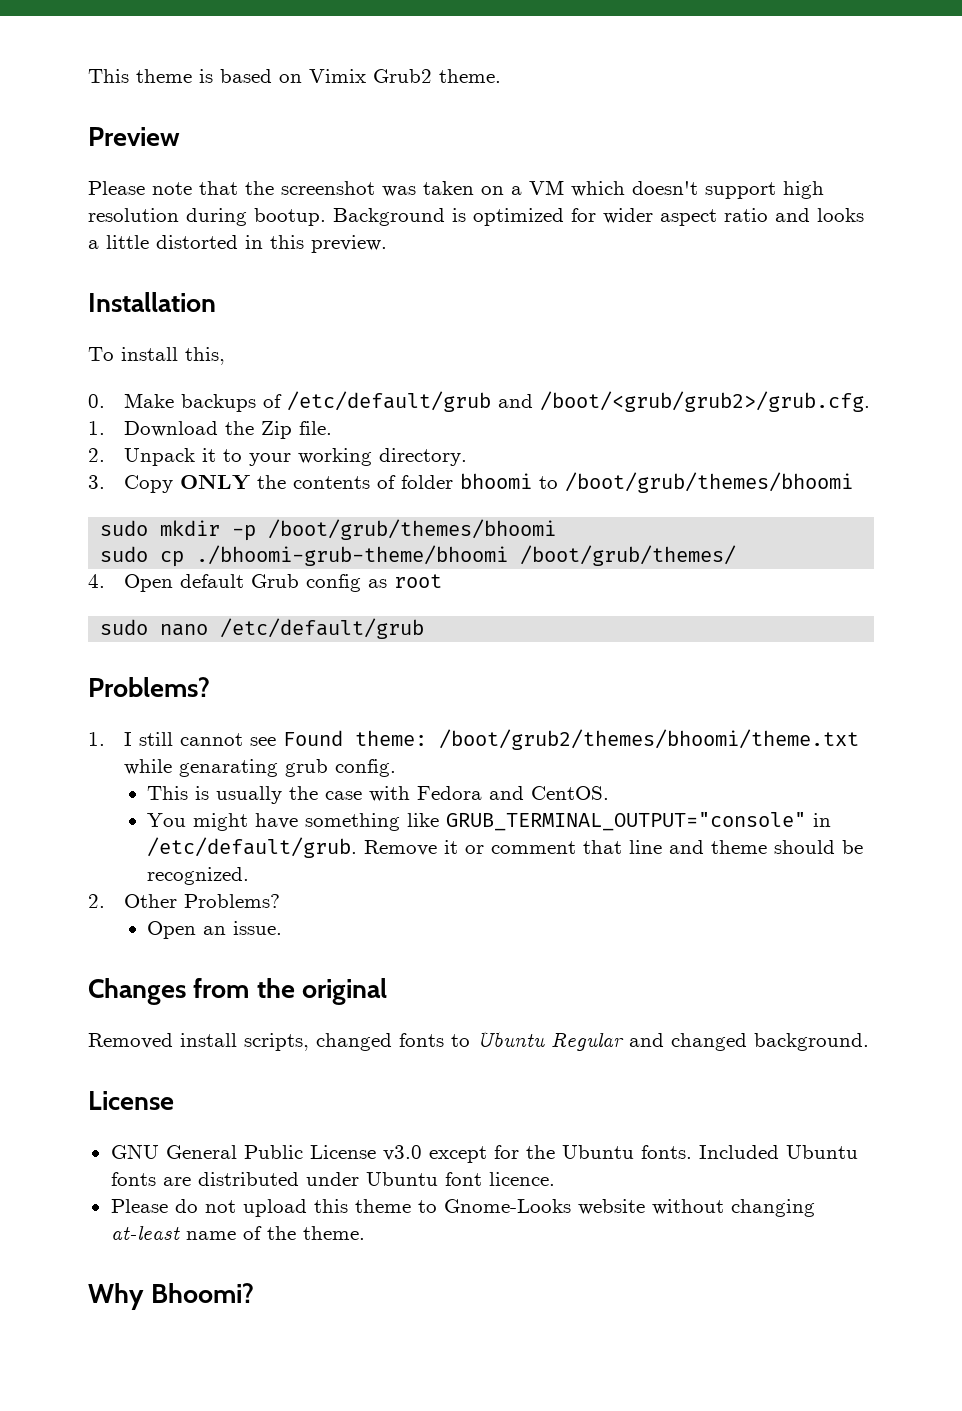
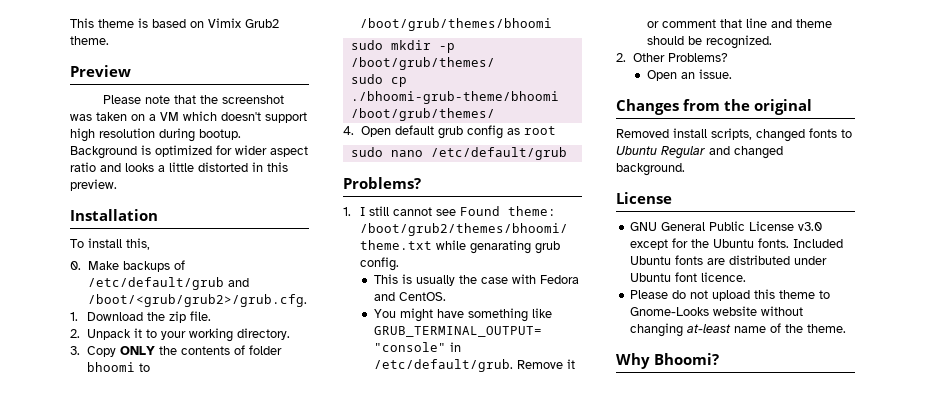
- 1. Download the Zip file.
+ 1. Download the zip file.
- sudo mkdir -p /boot/grub/themes/bhoomi
+ sudo mkdir -p /boot/grub/themes/
- 4. Open default Grub config as root
+ 4. Open default grub config as root

